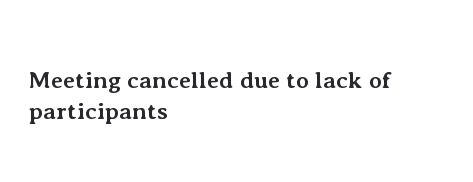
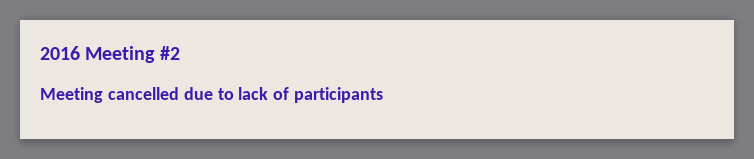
+ 2016 Meeting #2

